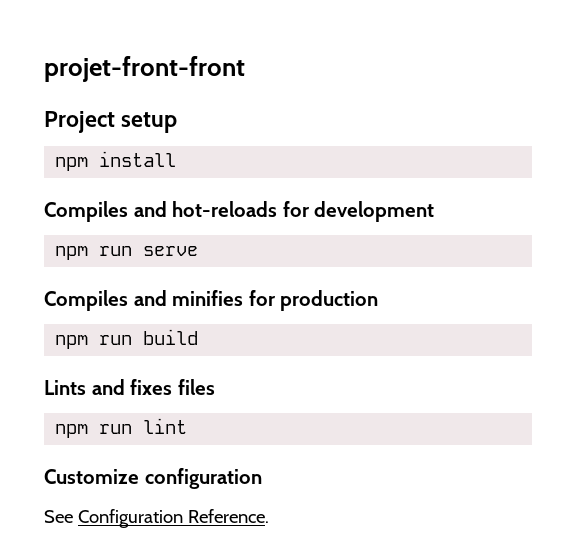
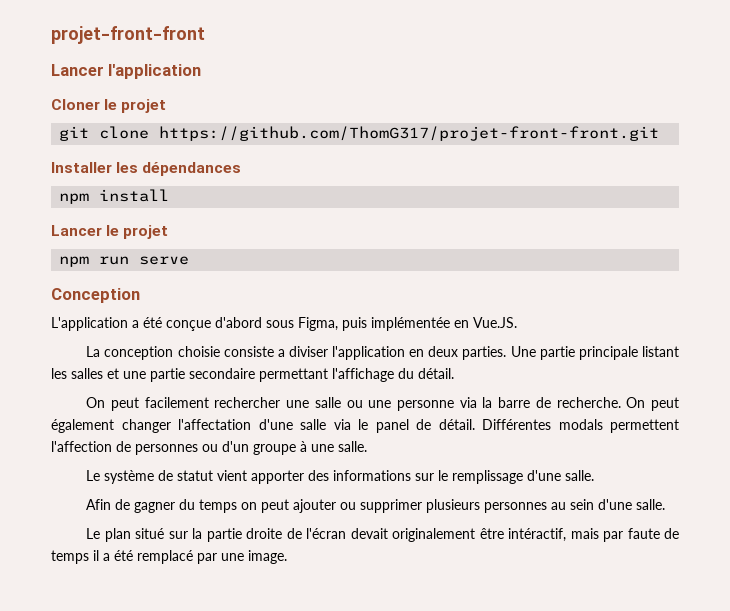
- Project setup
+ Lancer l'application
+ Cloner le projet
+ git clone https://github.com/ThomG317/projet-front-front.git
+ Installer les dépendances
  npm install
- Compiles and hot-reloads for development
+ Lancer le projet
  npm run serve
- Compiles and minifies for production
- npm run build
- Lints and fixes files
- npm run lint
- Customize configuration
- See Configuration Reference.
+ Conception
+ L'application a été conçue d'abord sous Figma, puis implémentée en Vue.JS.
+ La conception choisie consiste a diviser l'application en deux parties. Une partie principale listant les salles et une partie secondaire permettant l'affichage du détail.
+ On peut facilement rechercher une salle ou une personne via la barre de recherche. On peut également changer l'affectation d'une salle via le panel de détail. Différentes modals permettent l'affection de personnes ou d'un groupe à une salle.
+ Le système de statut vient apporter des informations sur le remplissage d'une salle.
+ Afin de gagner du temps on peut ajouter ou supprimer plusieurs personnes au sein d'une salle.
+ Le plan situé sur la partie droite de l'écran devait originalement être intéractif, mais par faute de temps il a été remplacé par une image.

